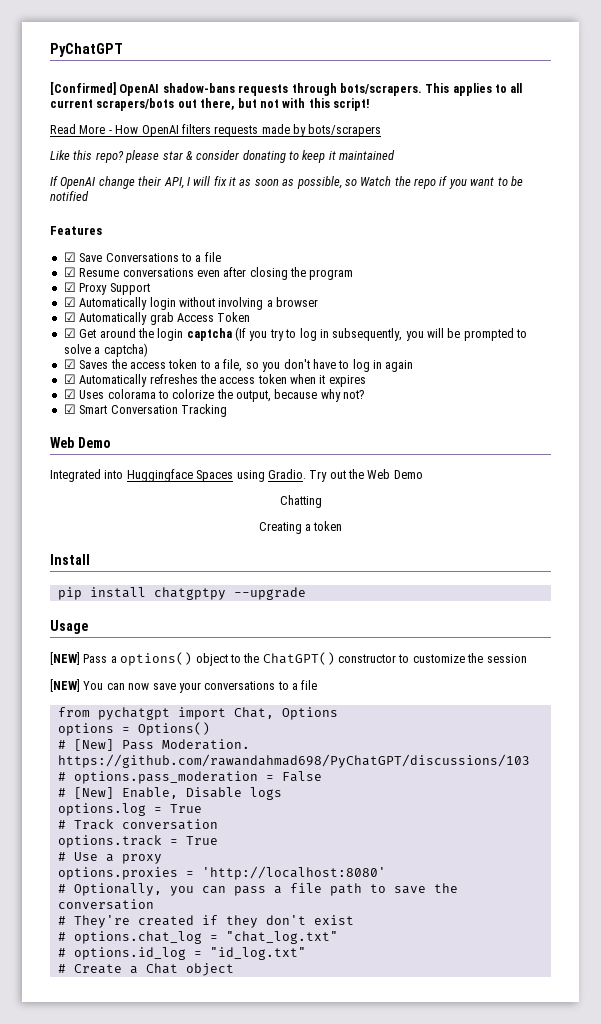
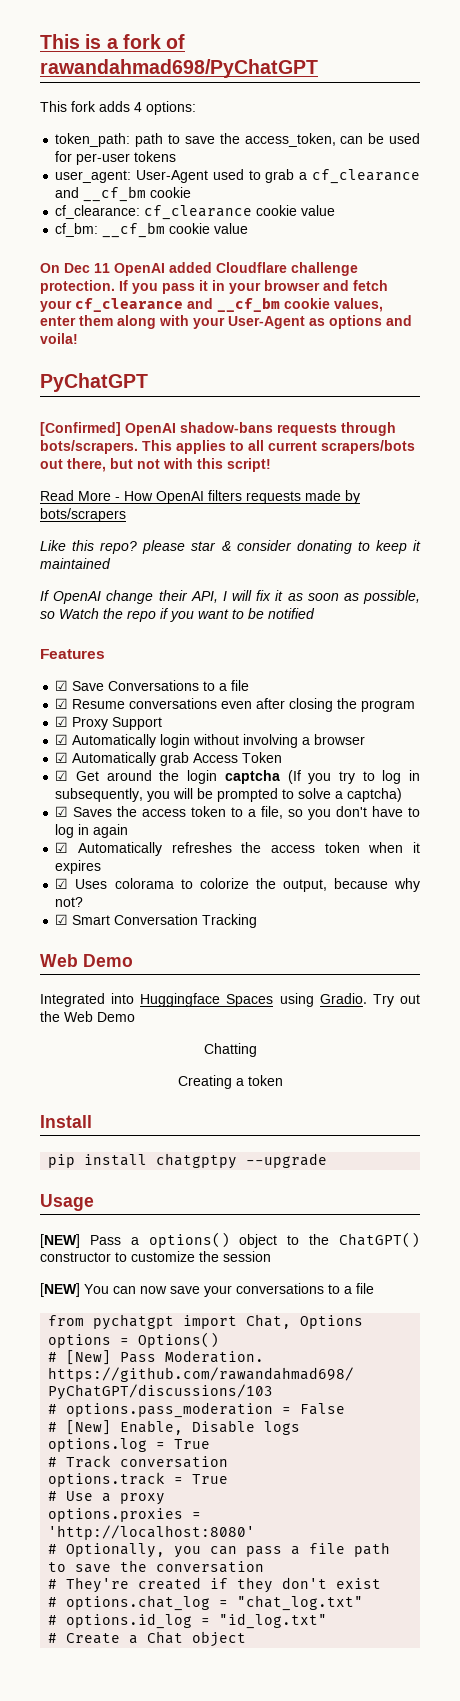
+ This is a fork of rawandahmad698/PyChatGPT
+ This fork adds 4 options:
+ token_path: path to save the access_token, can be used for per-user tokens
+ user_agent: User-Agent used to grab a cf_clearance and __cf_bm cookie
+ cf_clearance: cf_clearance cookie value
+ cf_bm: __cf_bm cookie value
+ On Dec 11 OpenAI added Cloudflare challenge protection. If you pass it in your browser and fetch your cf_clearance and __cf_bm cookie values, enter them along with your User-Agent as options and voila!

